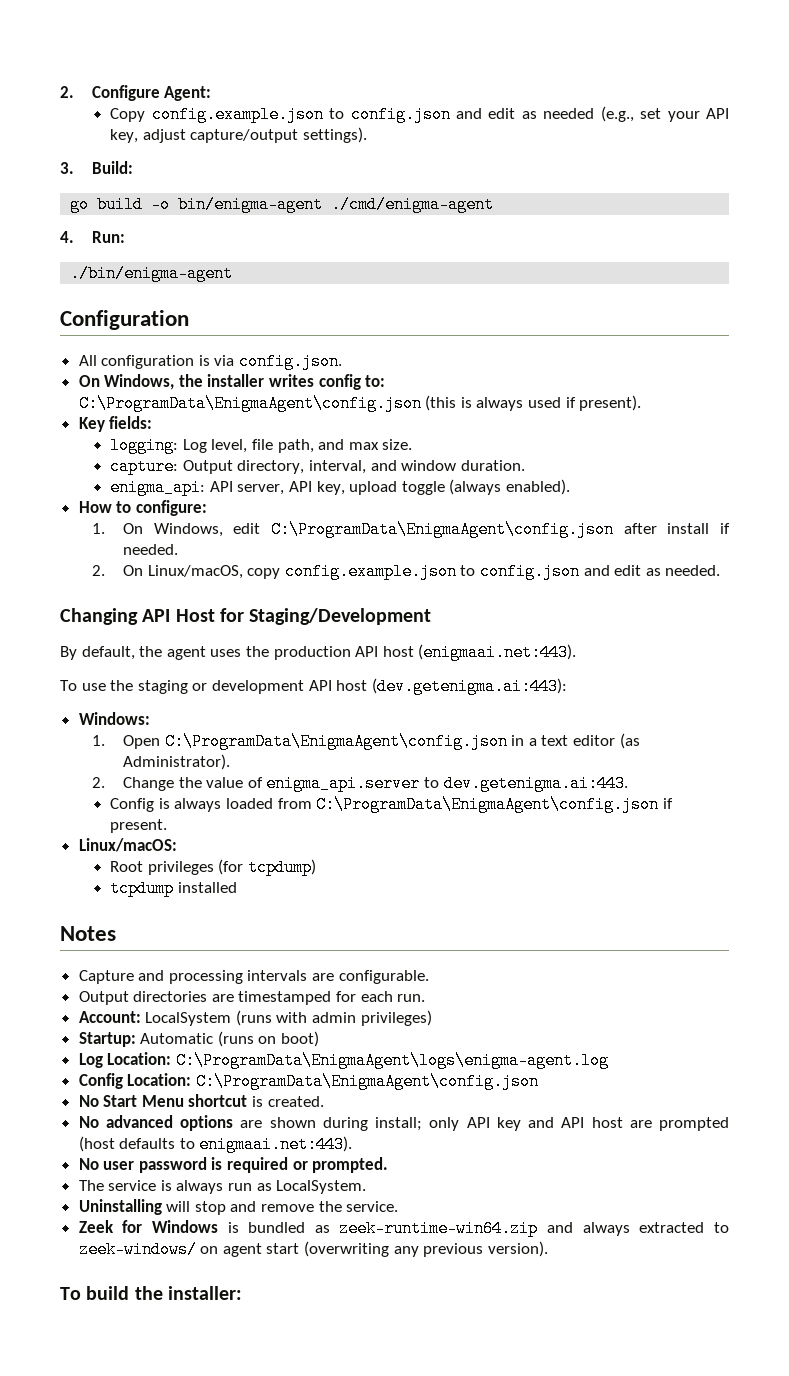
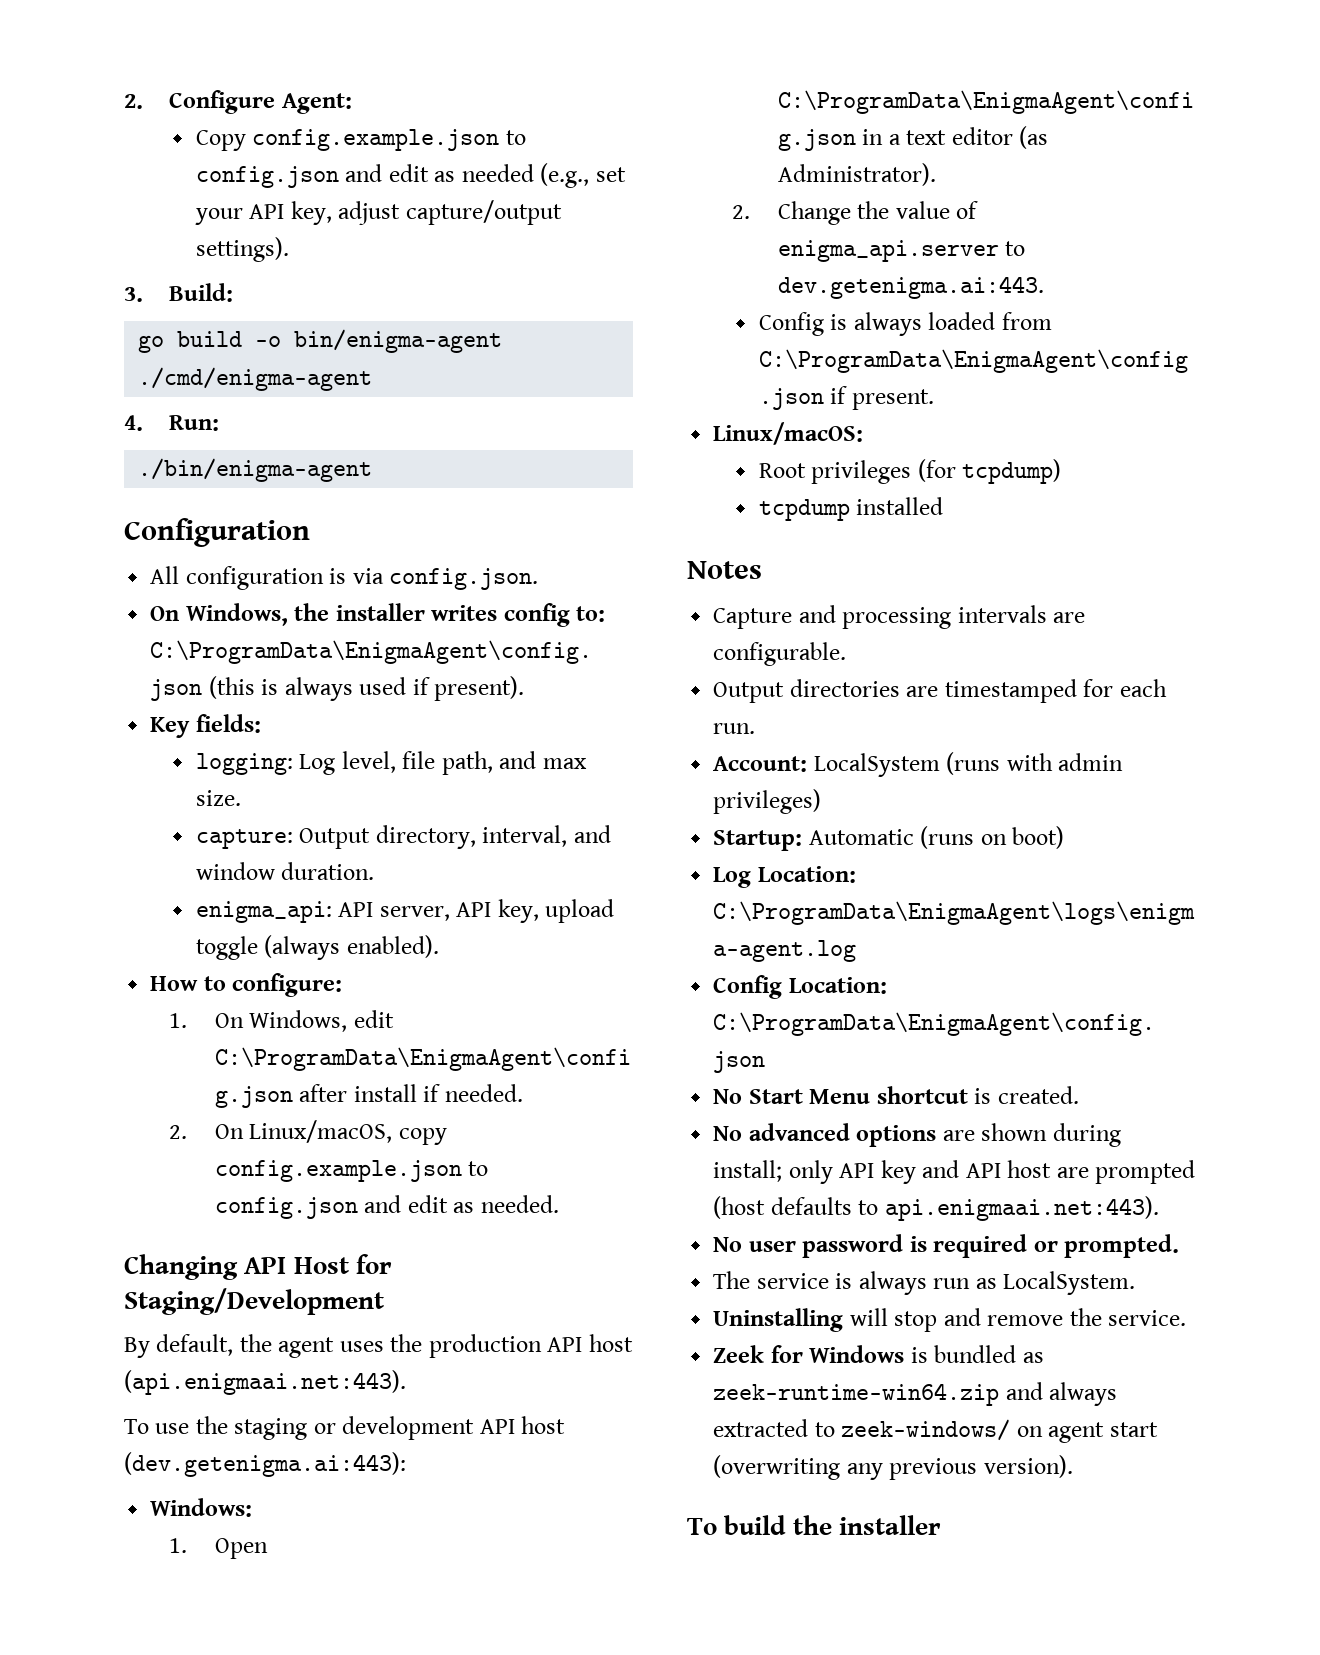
- By default, the agent uses the production API host (enigmaai.net:443).
+ By default, the agent uses the production API host (api.enigmaai.net:443).
- No advanced options are shown during install; only API key and API host are prompted (host defaults to enigmaai.net:443).
+ No advanced options are shown during install; only API key and API host are prompted (host defaults to api.enigmaai.net:443).
- To build the installer:
+ To build the installer

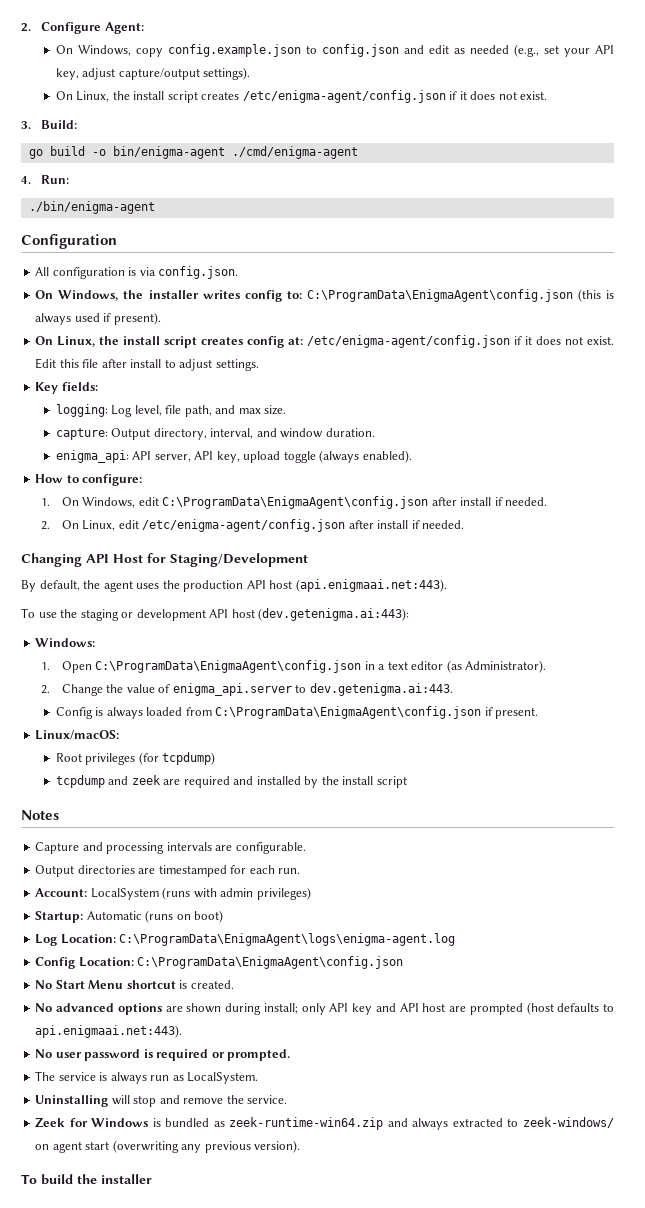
- Copy config.example.json to config.json and edit as needed (e.g., set your API key, adjust capture/output settings).
+ On Windows, copy config.example.json to config.json and edit as needed (e.g., set your API key, adjust capture/output settings).
+ On Linux, the install script creates /etc/enigma-agent/config.json if it does not exist.
+ On Linux, the install script creates config at: /etc/enigma-agent/config.json if it does not exist. Edit this file after install to adjust settings.
- 2. On Linux/macOS, copy config.example.json to config.json and edit as needed.
+ 2. On Linux, edit /etc/enigma-agent/config.json after install if needed.
- tcpdump installed
+ tcpdump and zeek are required and installed by the install script

